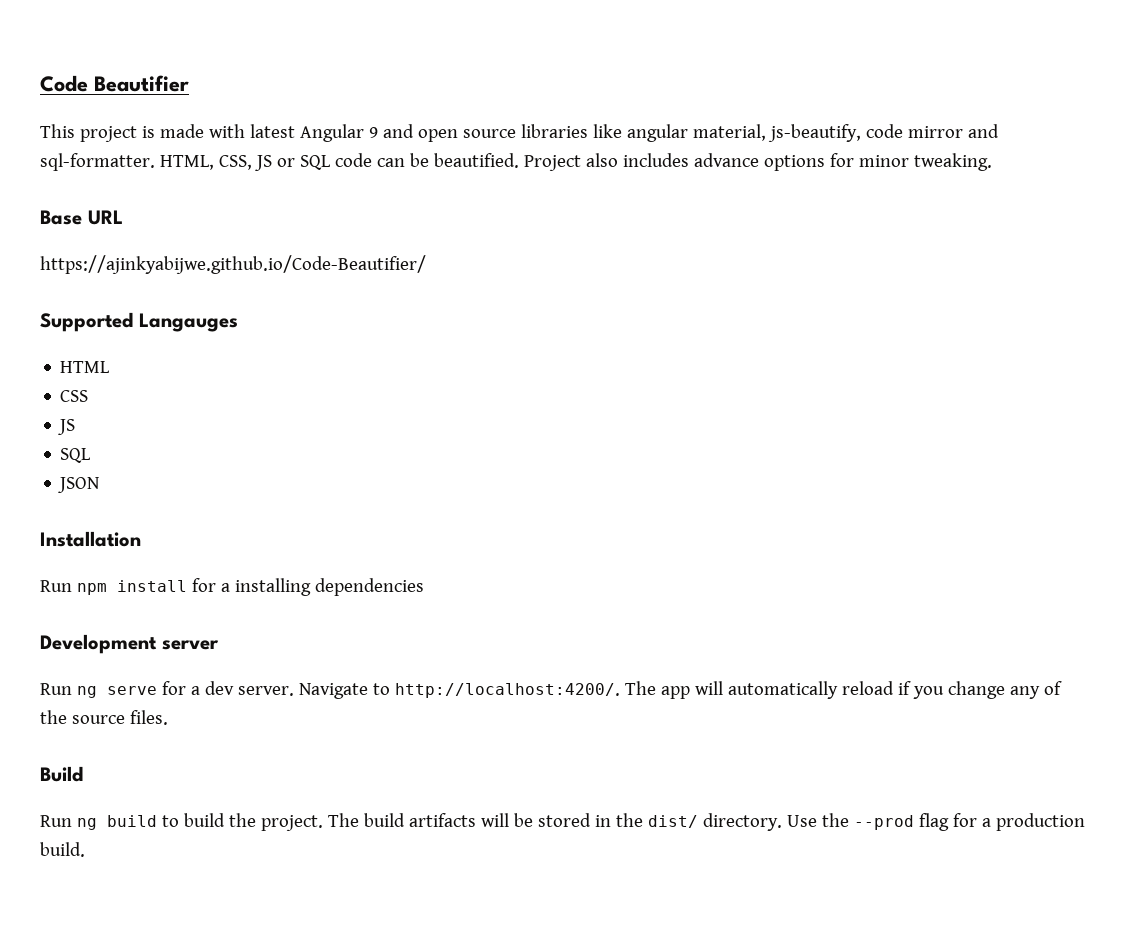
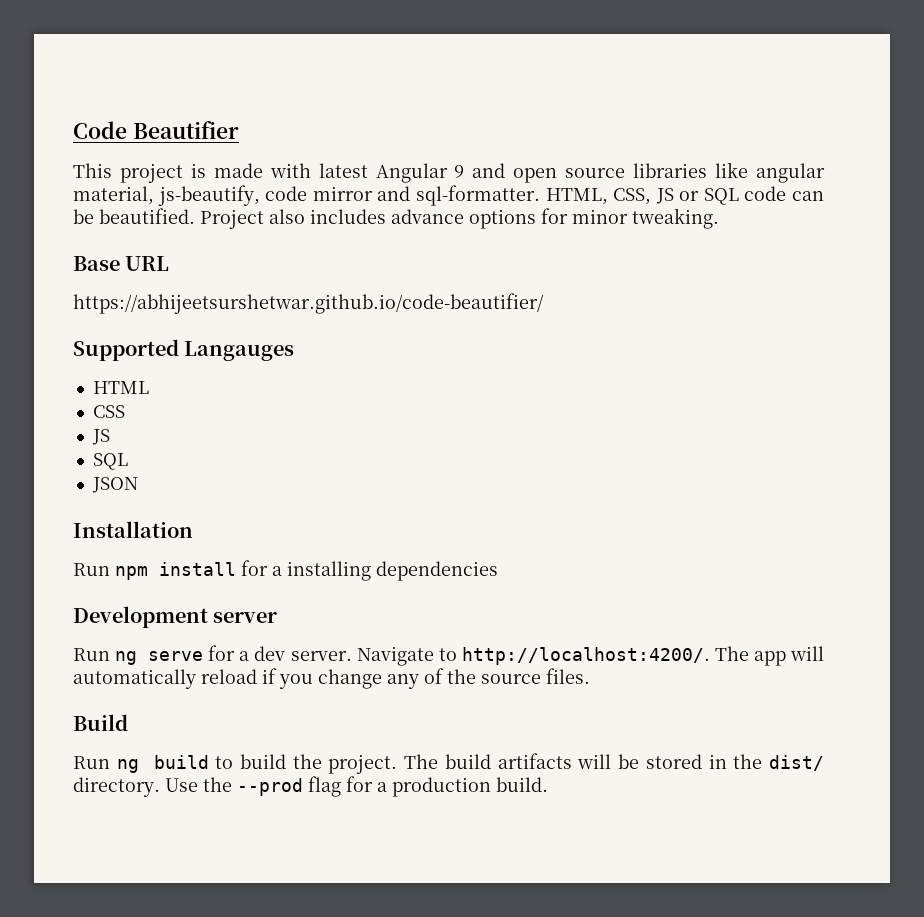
- https://ajinkyabijwe.github.io/Code-Beautifier/
+ https://abhijeetsurshetwar.github.io/code-beautifier/

